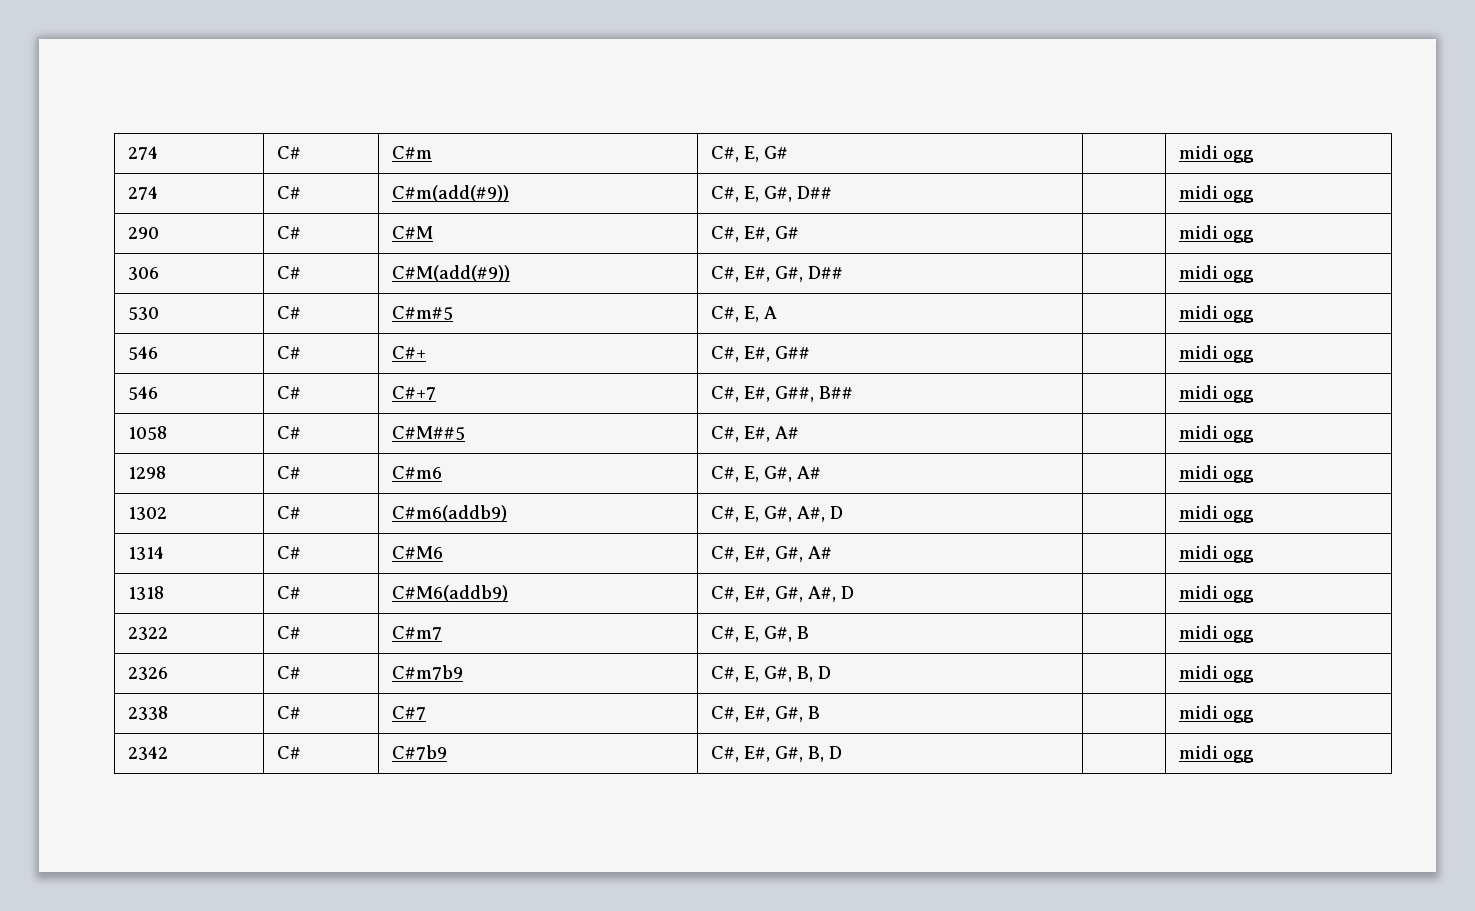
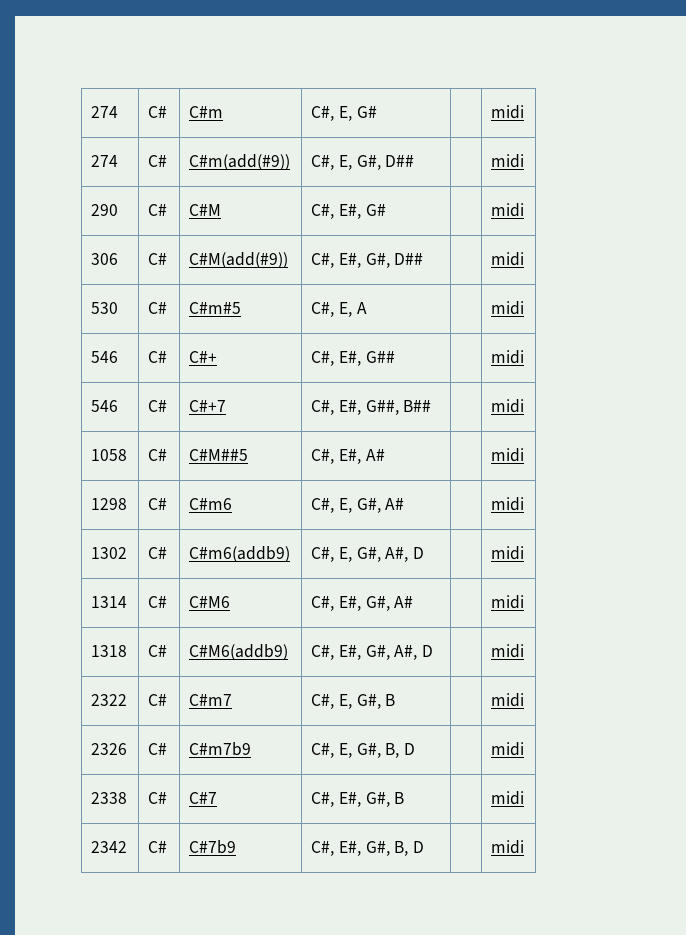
- 274 | C# | C#m | C#, E, G# | | midi ogg
+ 274 | C# | C#m | C#, E, G# | | midi
- 274 | C# | C#m(add(#9)) | C#, E, G#, D## | | midi ogg
+ 274 | C# | C#m(add(#9)) | C#, E, G#, D## | | midi
- 290 | C# | C#M | C#, E#, G# | | midi ogg
+ 290 | C# | C#M | C#, E#, G# | | midi
- 306 | C# | C#M(add(#9)) | C#, E#, G#, D## | | midi ogg
+ 306 | C# | C#M(add(#9)) | C#, E#, G#, D## | | midi
- 530 | C# | C#m#5 | C#, E, A | | midi ogg
+ 530 | C# | C#m#5 | C#, E, A | | midi
- 546 | C# | C#+ | C#, E#, G## | | midi ogg
+ 546 | C# | C#+ | C#, E#, G## | | midi
- 546 | C# | C#+7 | C#, E#, G##, B## | | midi ogg
+ 546 | C# | C#+7 | C#, E#, G##, B## | | midi
- 1058 | C# | C#M##5 | C#, E#, A# | | midi ogg
+ 1058 | C# | C#M##5 | C#, E#, A# | | midi
- 1298 | C# | C#m6 | C#, E, G#, A# | | midi ogg
+ 1298 | C# | C#m6 | C#, E, G#, A# | | midi
- 1302 | C# | C#m6(addb9) | C#, E, G#, A#, D | | midi ogg
+ 1302 | C# | C#m6(addb9) | C#, E, G#, A#, D | | midi
- 1314 | C# | C#M6 | C#, E#, G#, A# | | midi ogg
+ 1314 | C# | C#M6 | C#, E#, G#, A# | | midi
- 1318 | C# | C#M6(addb9) | C#, E#, G#, A#, D | | midi ogg
+ 1318 | C# | C#M6(addb9) | C#, E#, G#, A#, D | | midi
- 2322 | C# | C#m7 | C#, E, G#, B | | midi ogg
+ 2322 | C# | C#m7 | C#, E, G#, B | | midi
- 2326 | C# | C#m7b9 | C#, E, G#, B, D | | midi ogg
+ 2326 | C# | C#m7b9 | C#, E, G#, B, D | | midi
- 2338 | C# | C#7 | C#, E#, G#, B | | midi ogg
+ 2338 | C# | C#7 | C#, E#, G#, B | | midi
- 2342 | C# | C#7b9 | C#, E#, G#, B, D | | midi ogg
+ 2342 | C# | C#7b9 | C#, E#, G#, B, D | | midi

